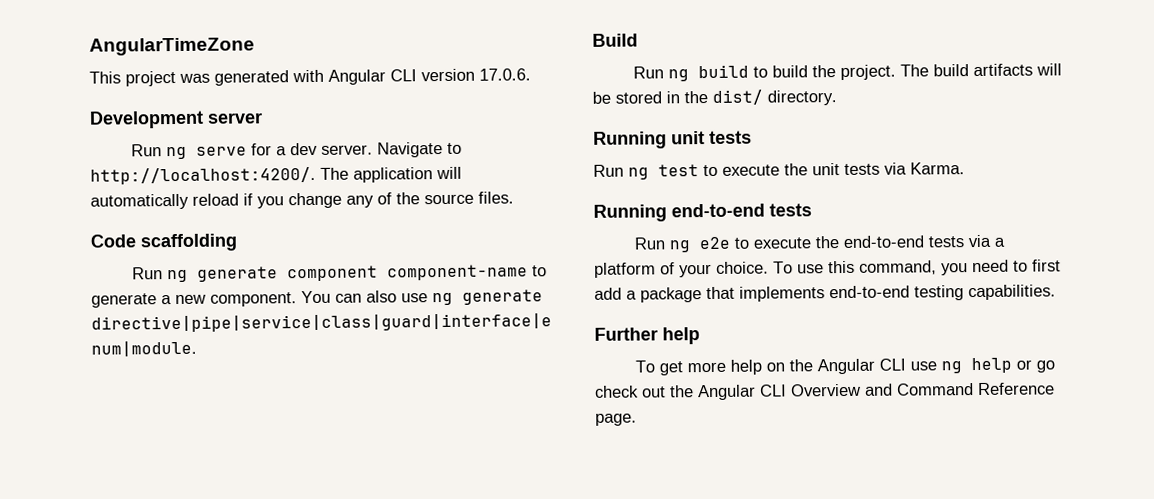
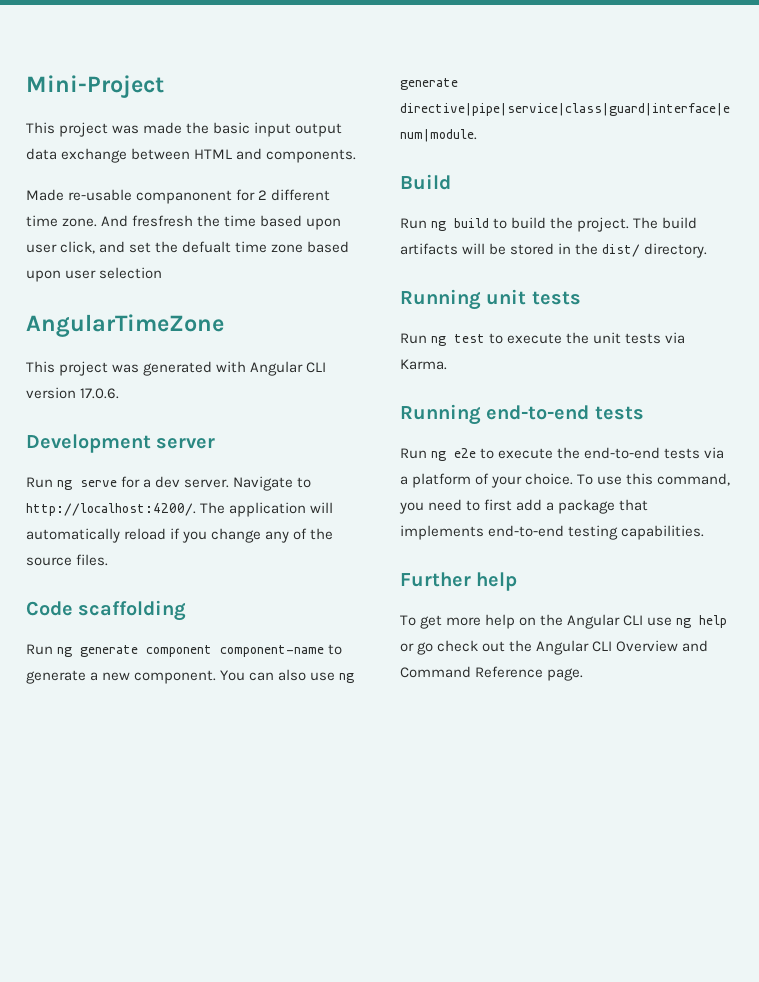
+ Mini-Project
+ This project was made the basic input output data exchange between HTML and components.
+ Made re-usable companonent for 2 different time zone. And fresfresh the time based upon user click, and set the defualt time zone based upon user selection

